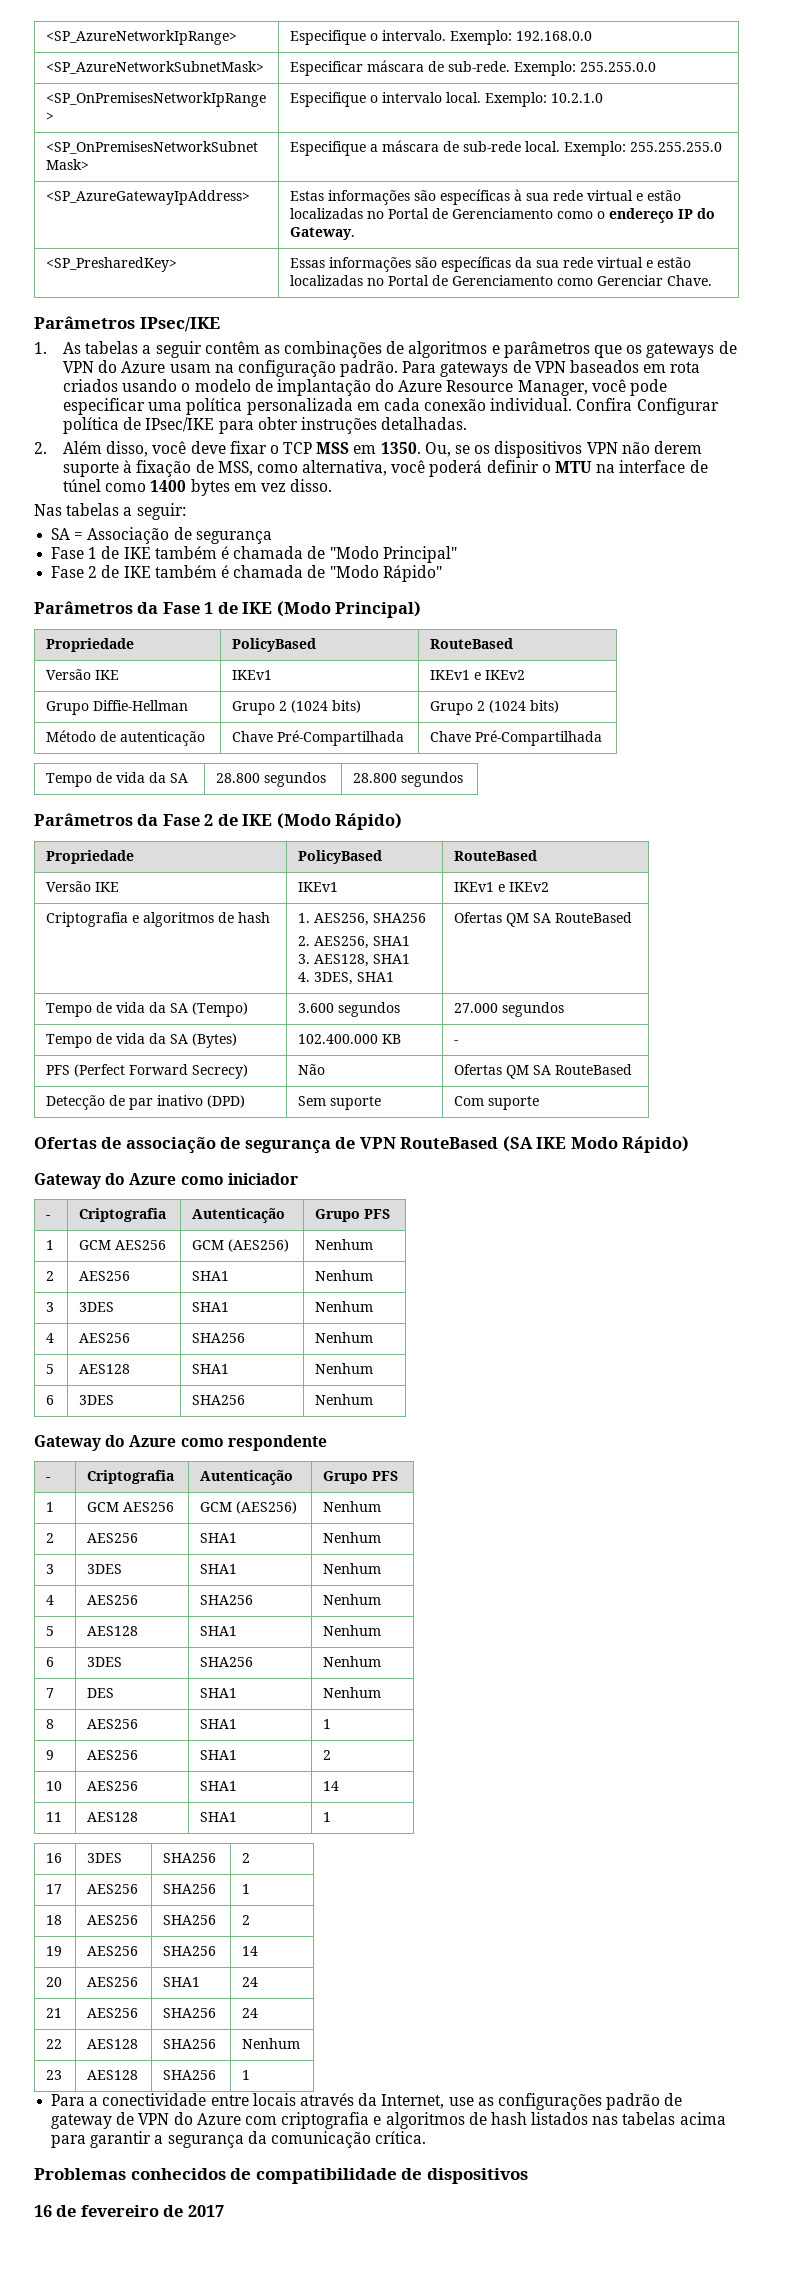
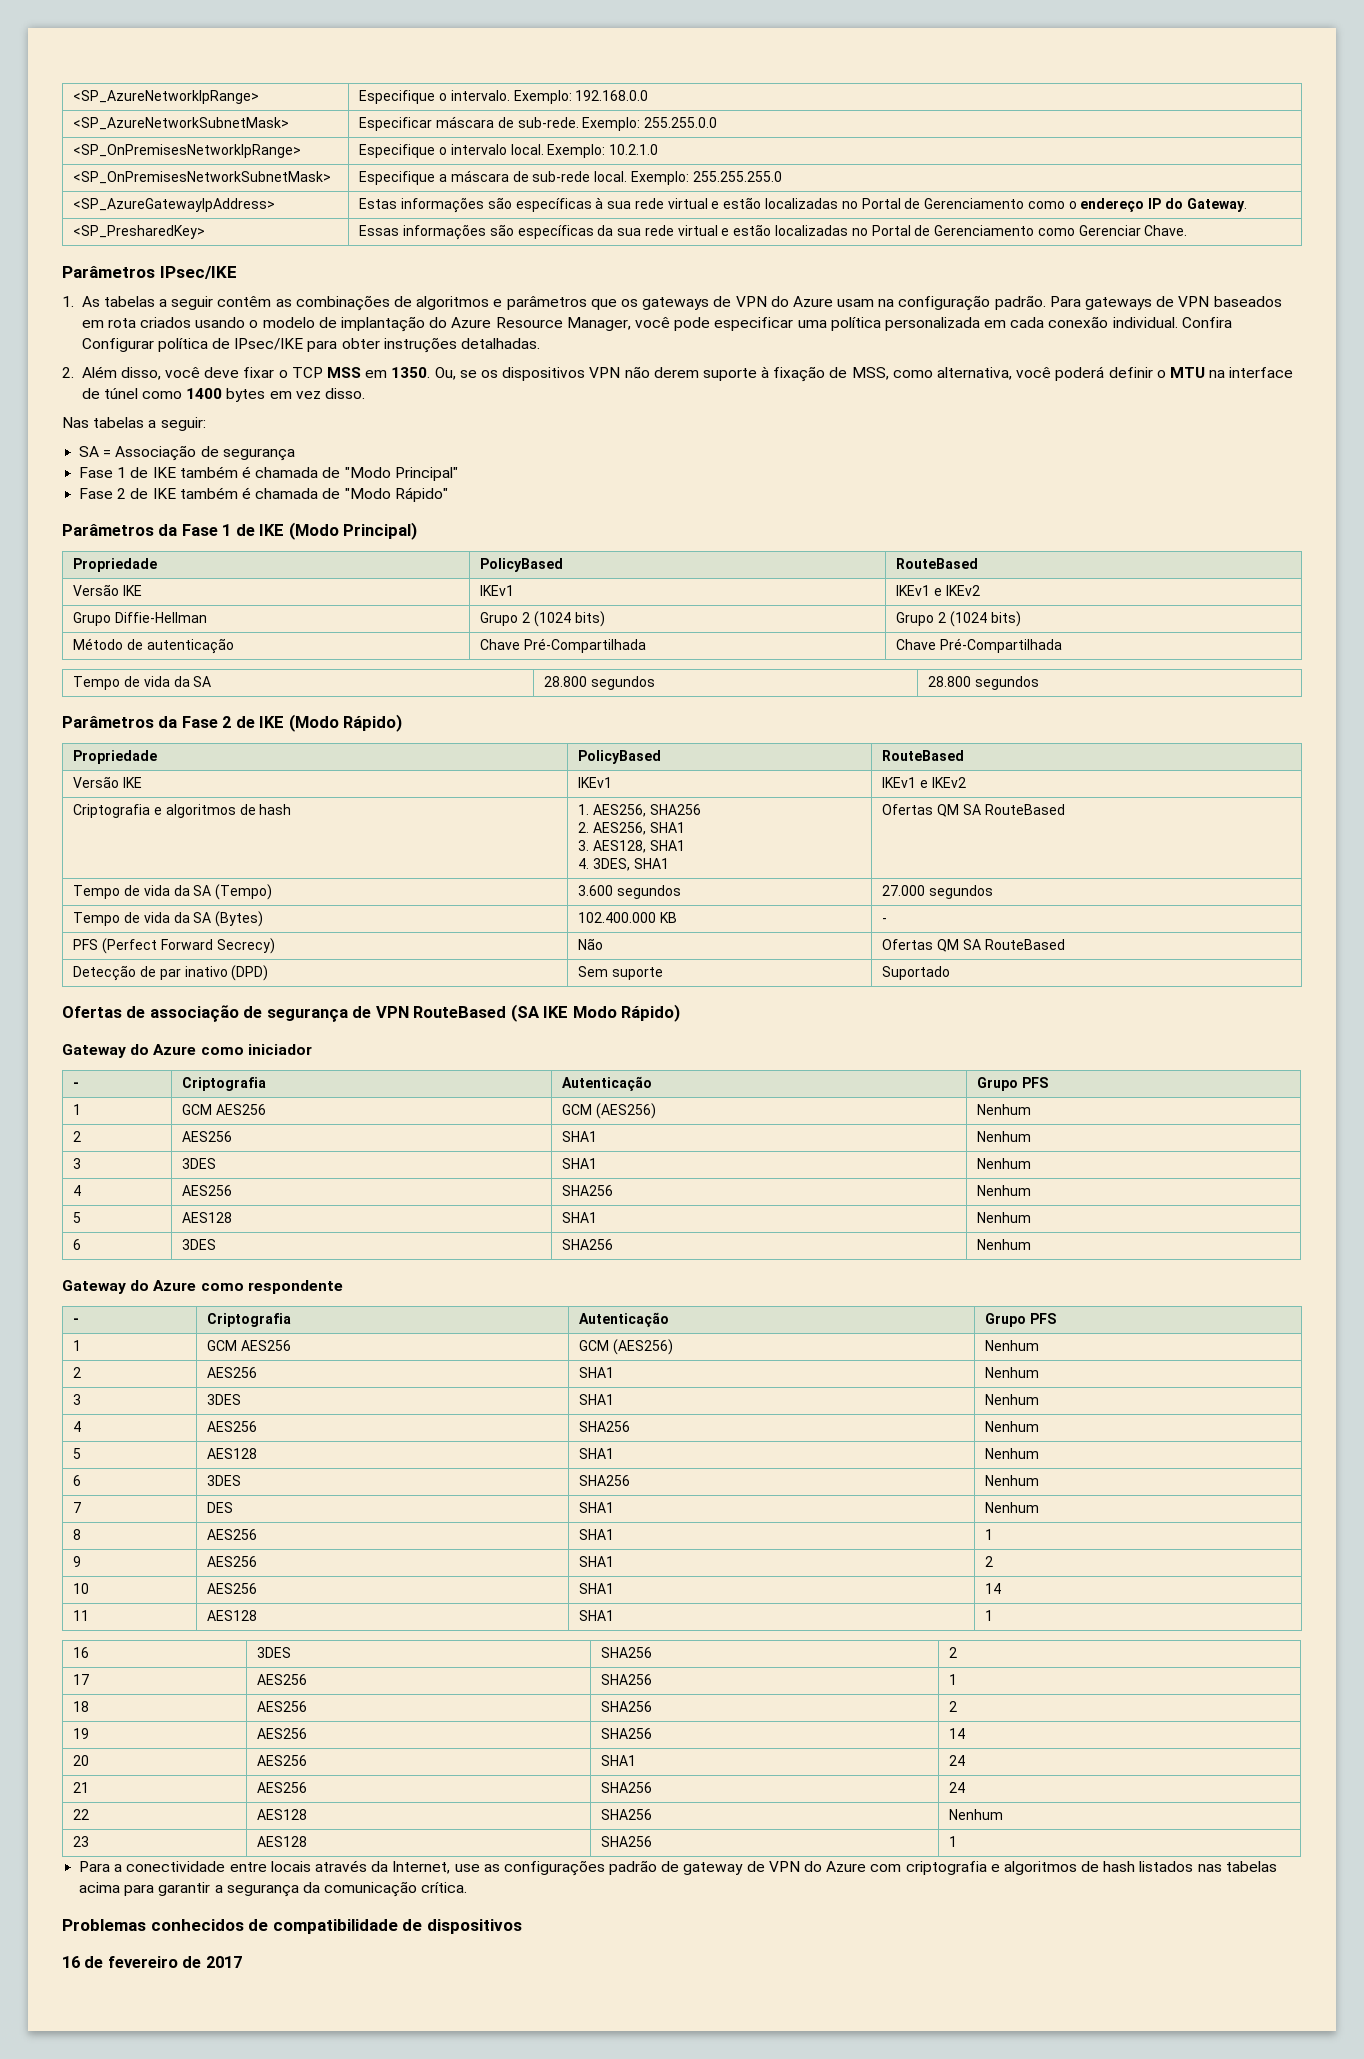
- Detecção de par inativo (DPD) | Sem suporte | Com suporte
+ Detecção de par inativo (DPD) | Sem suporte | Suportado

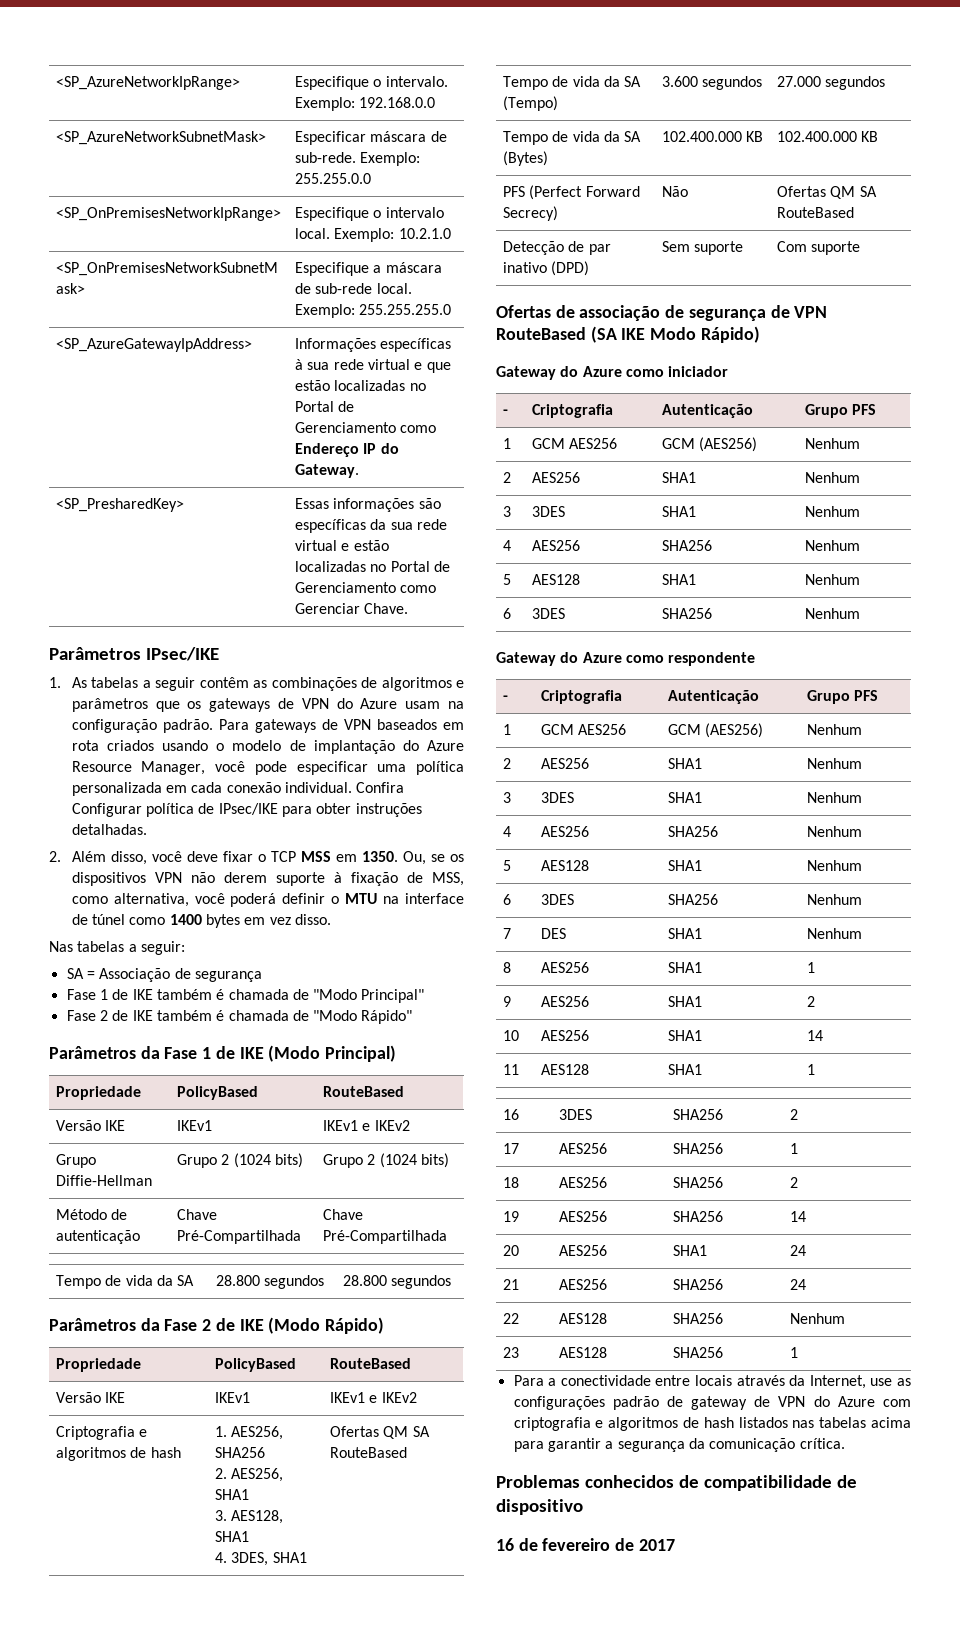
- <SP_AzureGatewayIpAddress> | Estas informações são específicas à sua rede virtual e estão localizadas no Portal de Gerenciamento como o endereço IP do Gateway.
+ <SP_AzureGatewayIpAddress> | Informações específicas à sua rede virtual e que estão localizadas no Portal de Gerenciamento como Endereço IP do Gateway.
- Tempo de vida da SA (Bytes) | 102.400.000 KB | -
+ Tempo de vida da SA (Bytes) | 102.400.000 KB | 102.400.000 KB
- Detecção de par inativo (DPD) | Sem suporte | Suportado
+ Detecção de par inativo (DPD) | Sem suporte | Com suporte
- Problemas conhecidos de compatibilidade de dispositivos
+ Problemas conhecidos de compatibilidade de dispositivo

